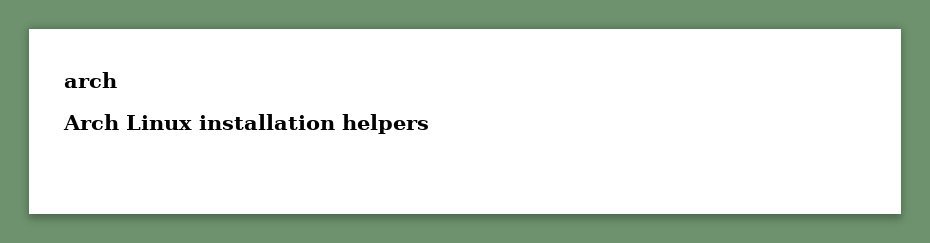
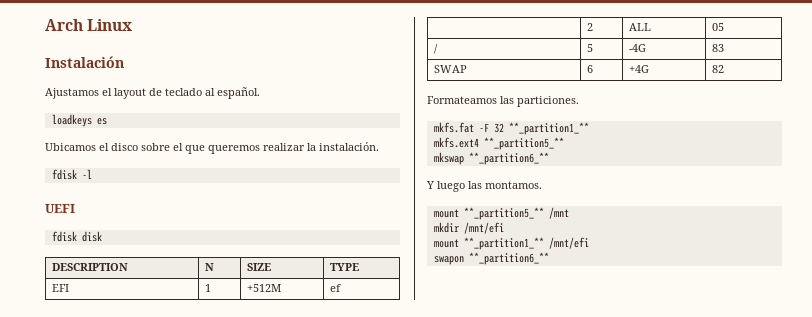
- arch
- Arch Linux installation helpers
+ Arch Linux
+ Instalación
+ Ajustamos el layout de teclado al español.
+ loadkeys es
+ Ubicamos el disco sobre el que queremos realizar la instalación.
+ fdisk -l
+ UEFI
+ fdisk disk
+ DESCRIPTION | N | SIZE | TYPE
+ EFI | 1 | +512M | ef
+ | 2 | ALL | 05
+ / | 5 | -4G | 83
+ SWAP | 6 | +4G | 82
+ Formateamos las particiones.
+ mkfs.fat -F 32 **_partition1_**
+ mkfs.ext4 **_partition5_**
+ mkswap **_partition6_**
+ Y luego las montamos.
+ mount **_partition5_** /mnt
+ mkdir /mnt/efi
+ mount **_partition1_** /mnt/efi
+ swapon **_partition6_**

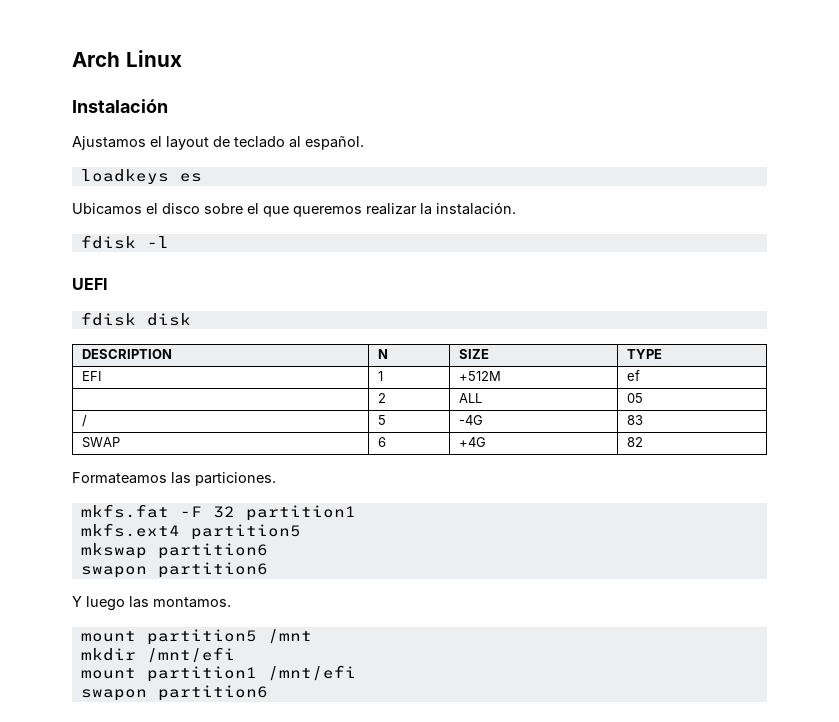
- mkfs.fat -F 32 **_partition1_**
+ mkfs.fat -F 32 partition1
- mkfs.ext4 **_partition5_**
+ mkfs.ext4 partition5
- mkswap **_partition6_**
+ mkswap partition6
+ swapon partition6
- mount **_partition5_** /mnt
+ mount partition5 /mnt
- mount **_partition1_** /mnt/efi
- swapon **_partition6_**
+ mount partition1 /mnt/efi
+ swapon partition6

